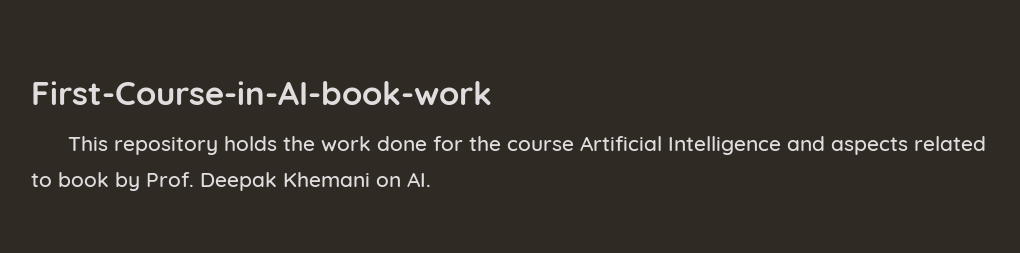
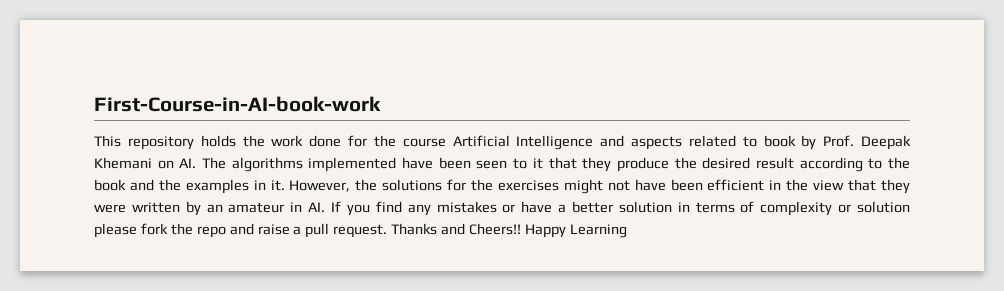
- This repository holds the work done for the course Artificial Intelligence and aspects related to book by Prof. Deepak Khemani on AI.
+ This repository holds the work done for the course Artificial Intelligence and aspects related to book by Prof. Deepak Khemani on AI. The algorithms implemented have been seen to it that they produce the desired result according to the book and the examples in it. However, the solutions for the exercises might not have been efficient in the view that they were written by an amateur in AI. If you find any mistakes or have a better solution in terms of complexity or solution please fork the repo and raise a pull request. Thanks and Cheers!! Happy Learning

